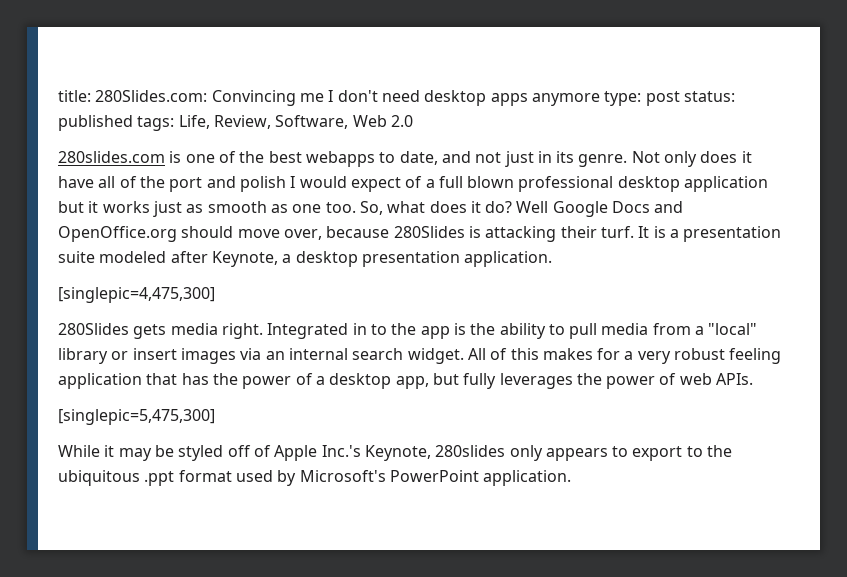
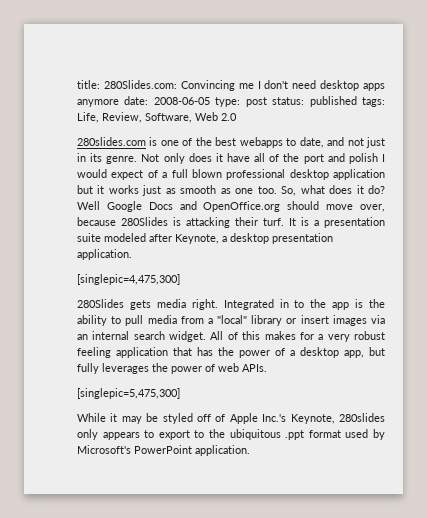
- title: 280Slides.com: Convincing me I don't need desktop apps anymore type: post status: published tags: Life, Review, Software, Web 2.0
+ title: 280Slides.com: Convincing me I don't need desktop apps anymore date: 2008-06-05 type: post status: published tags: Life, Review, Software, Web 2.0

